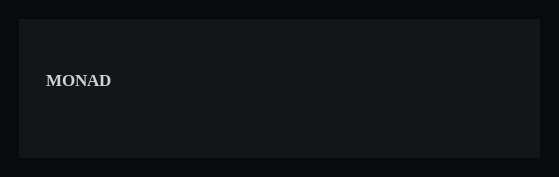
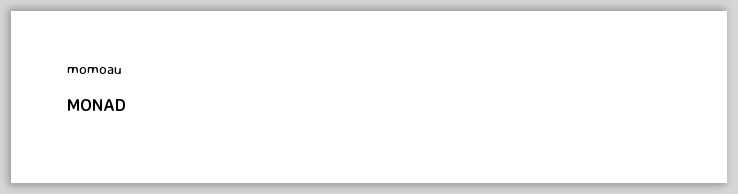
+ momoau

